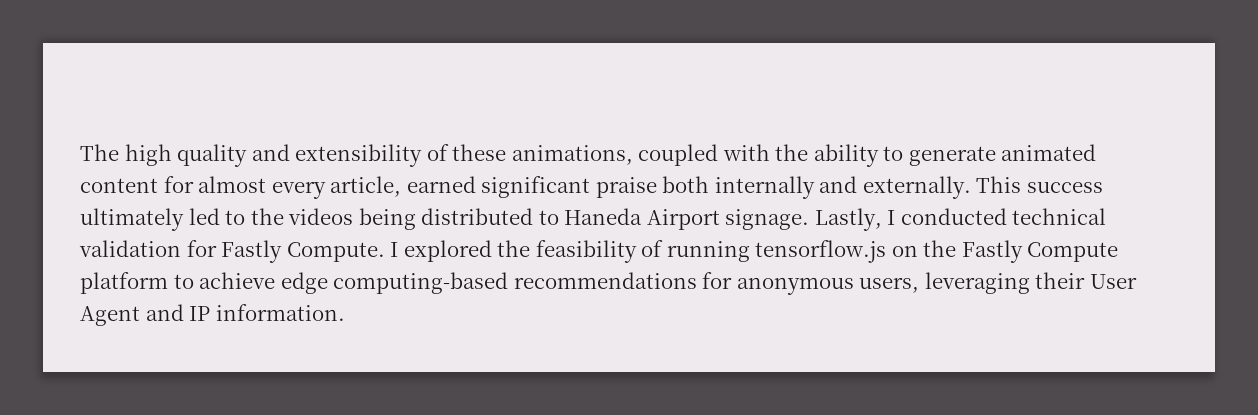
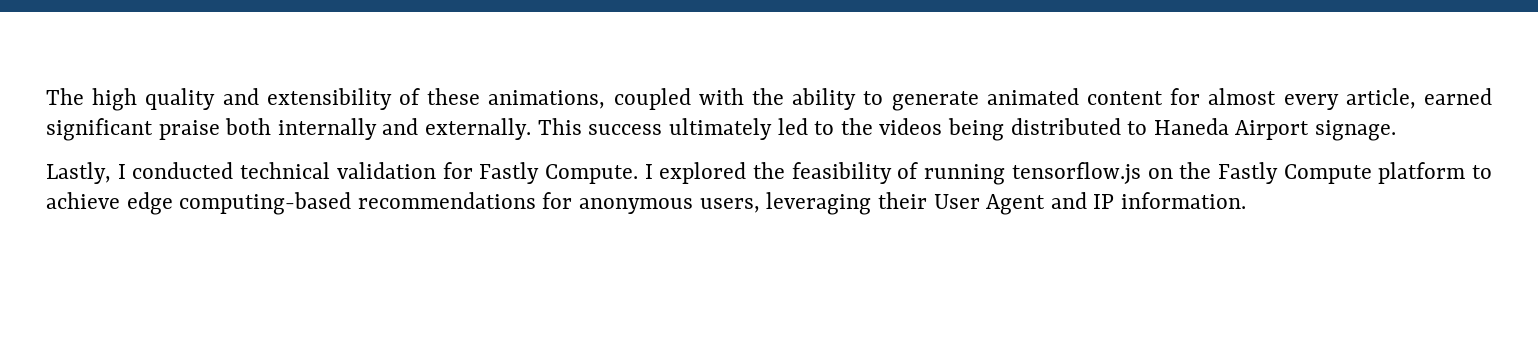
- This success ultimately led to the videos being distributed to Haneda Airport signage. Lastly, I conducted technical validation for Fastly Compute.
+ This success ultimately led to the videos being distributed to Haneda Airport signage.
+ Lastly, I conducted technical validation for Fastly Compute.

